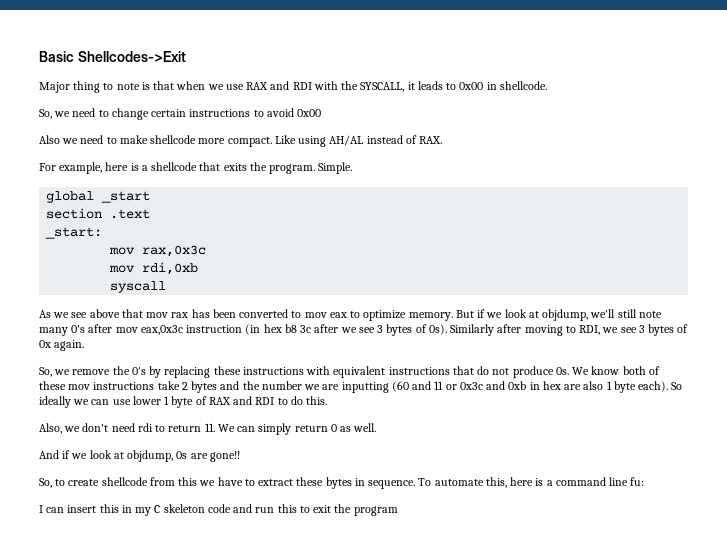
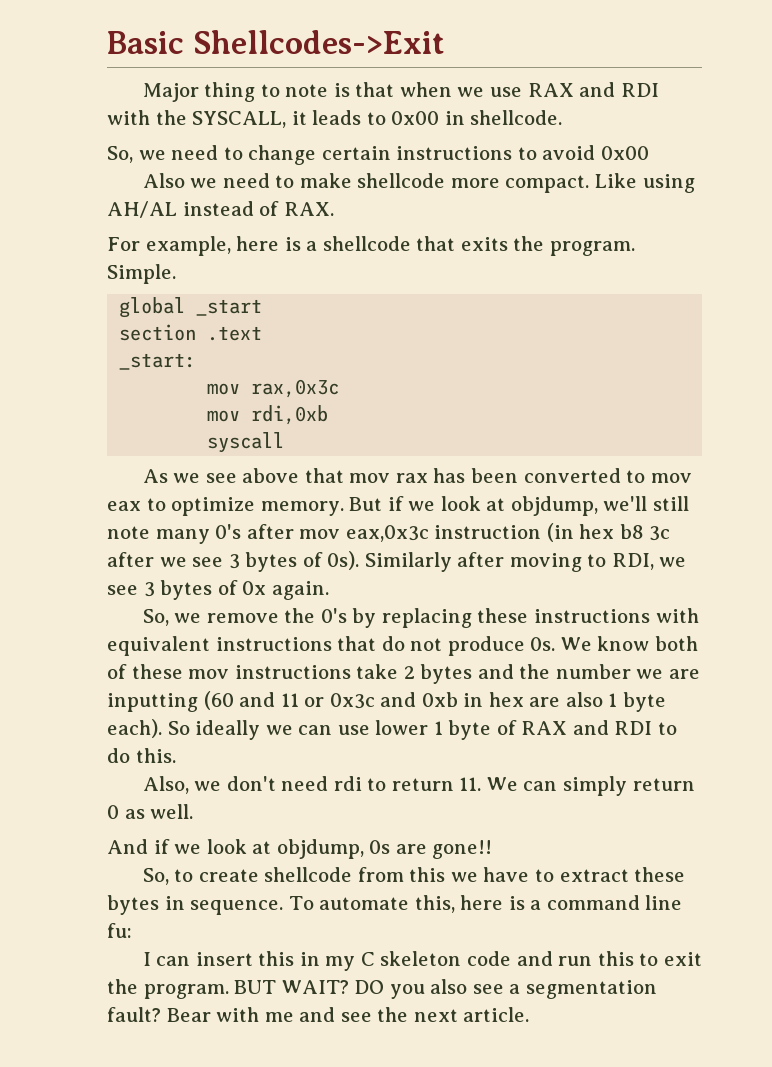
- I can insert this in my C skeleton code and run this to exit the program
+ I can insert this in my C skeleton code and run this to exit the program. BUT WAIT? DO you also see a segmentation fault? Bear with me and see the next article.

